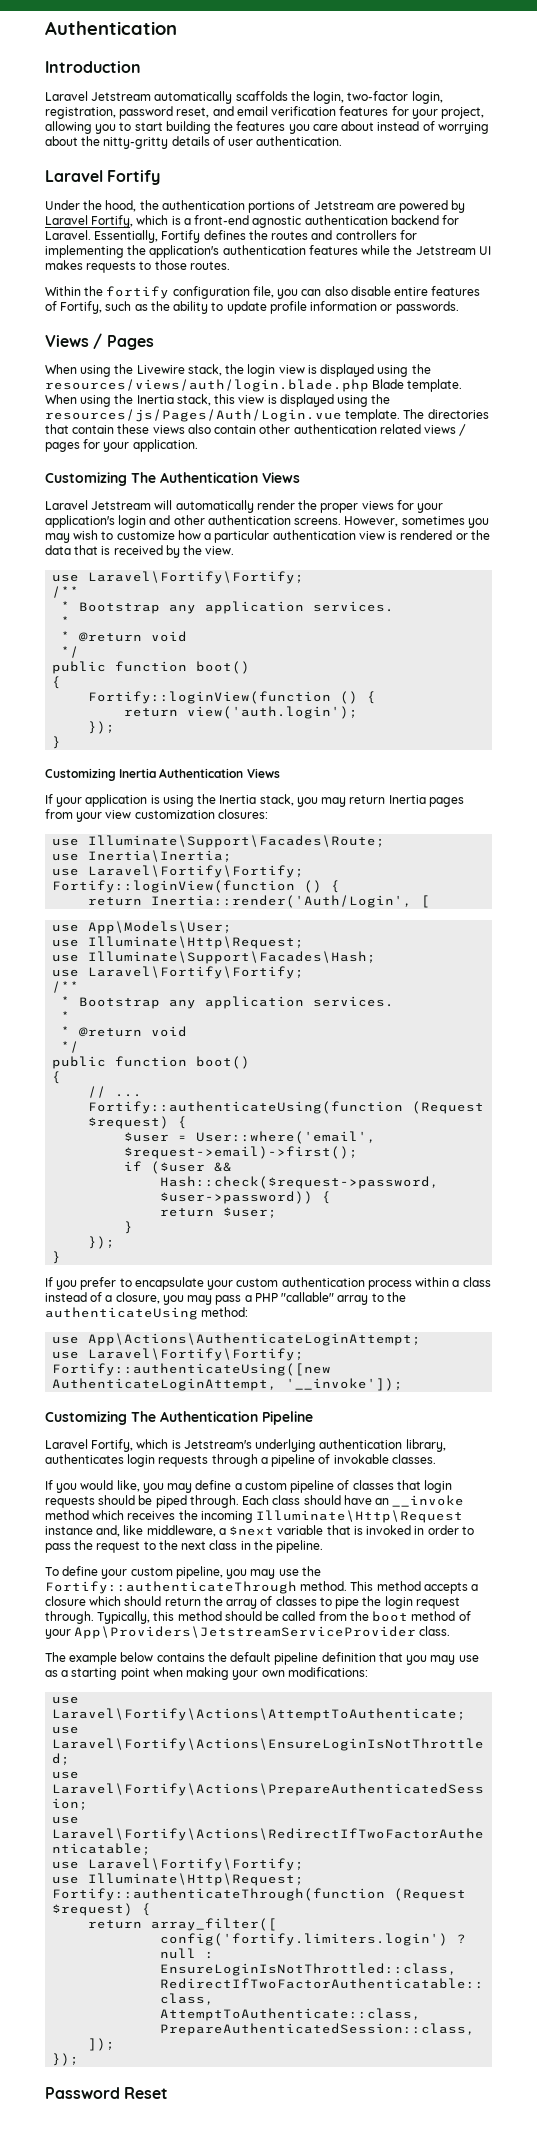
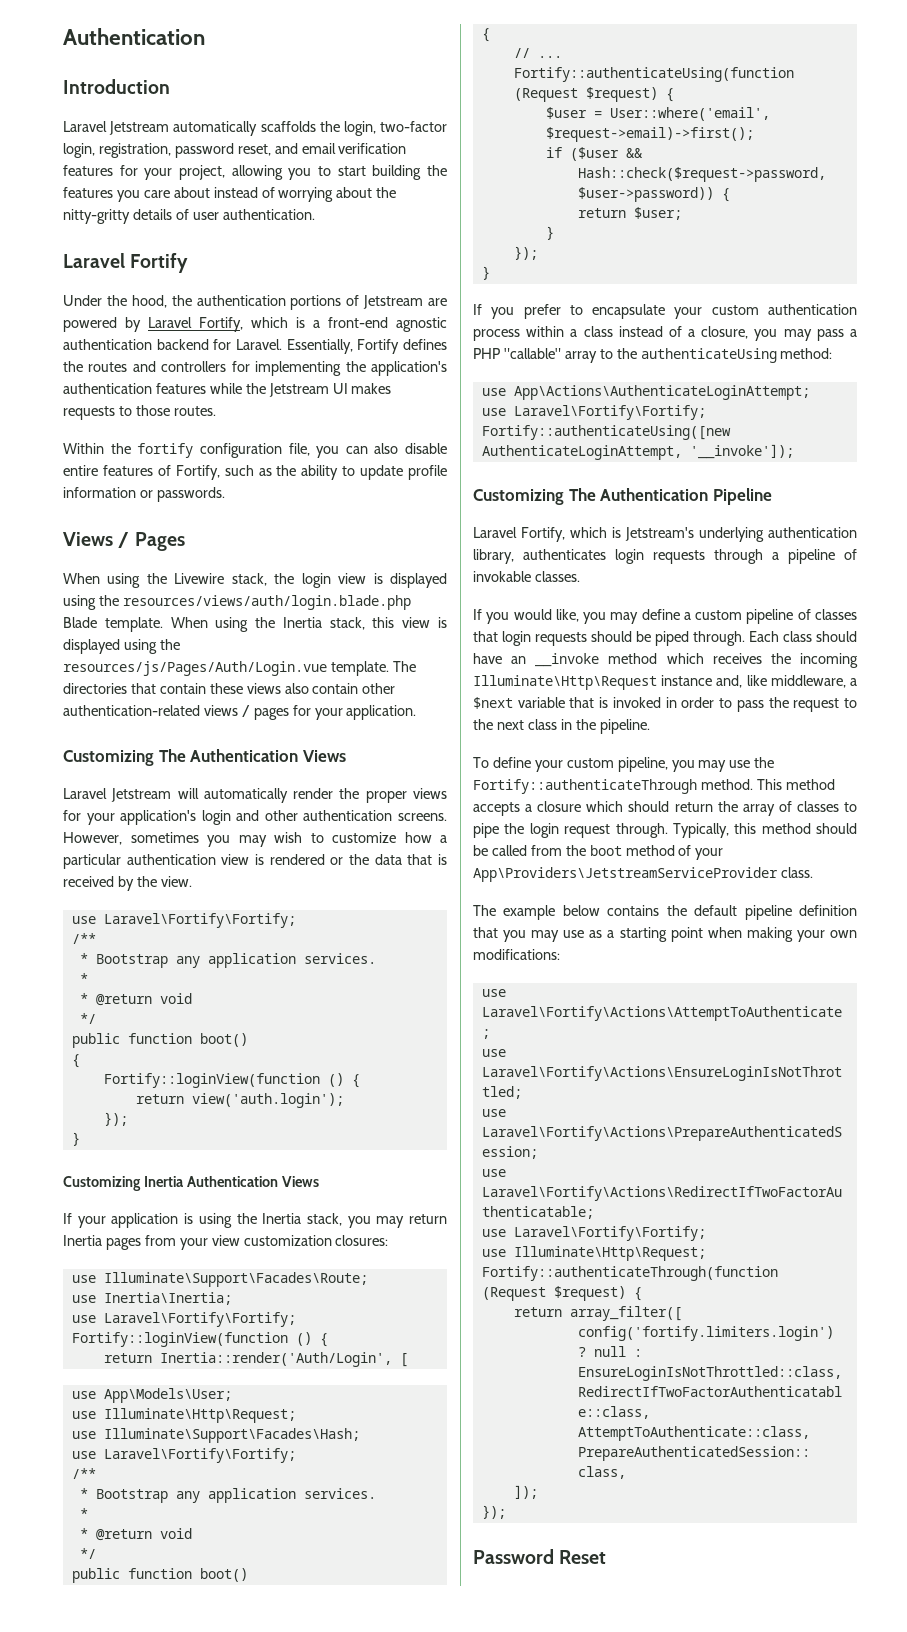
- The directories that contain these views also contain other authentication related views / pages for your application.
+ The directories that contain these views also contain other authentication-related views / pages for your application.

